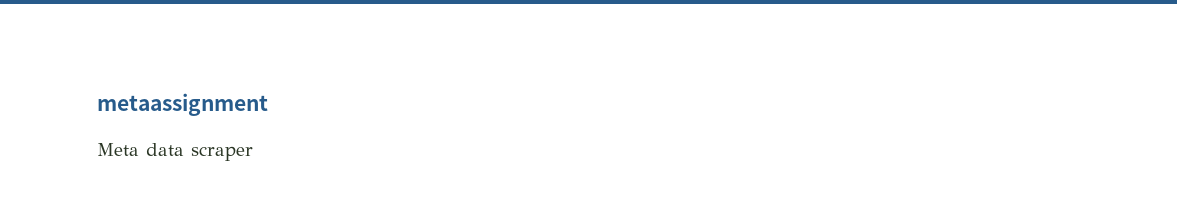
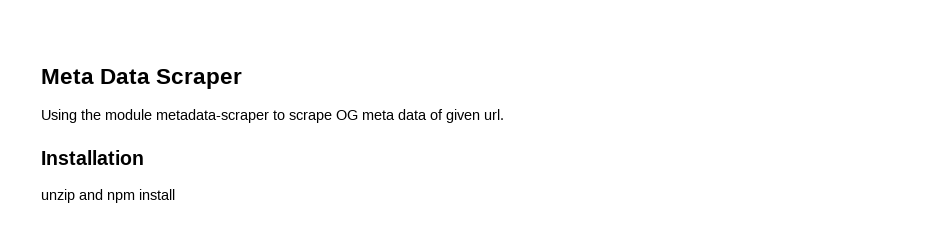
- metaassignment
- Meta data scraper
+ Meta Data Scraper
+ Using the module metadata-scraper to scrape OG meta data of given url.
+ Installation
+ unzip and npm install

